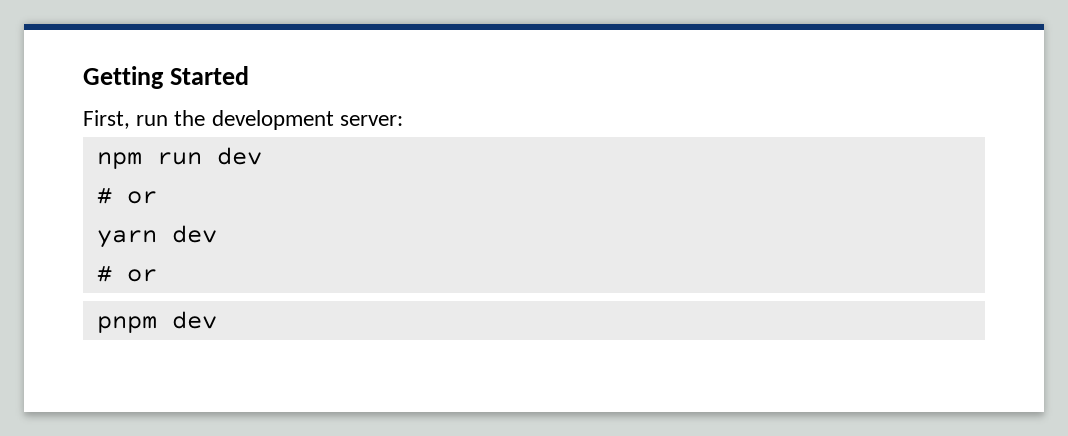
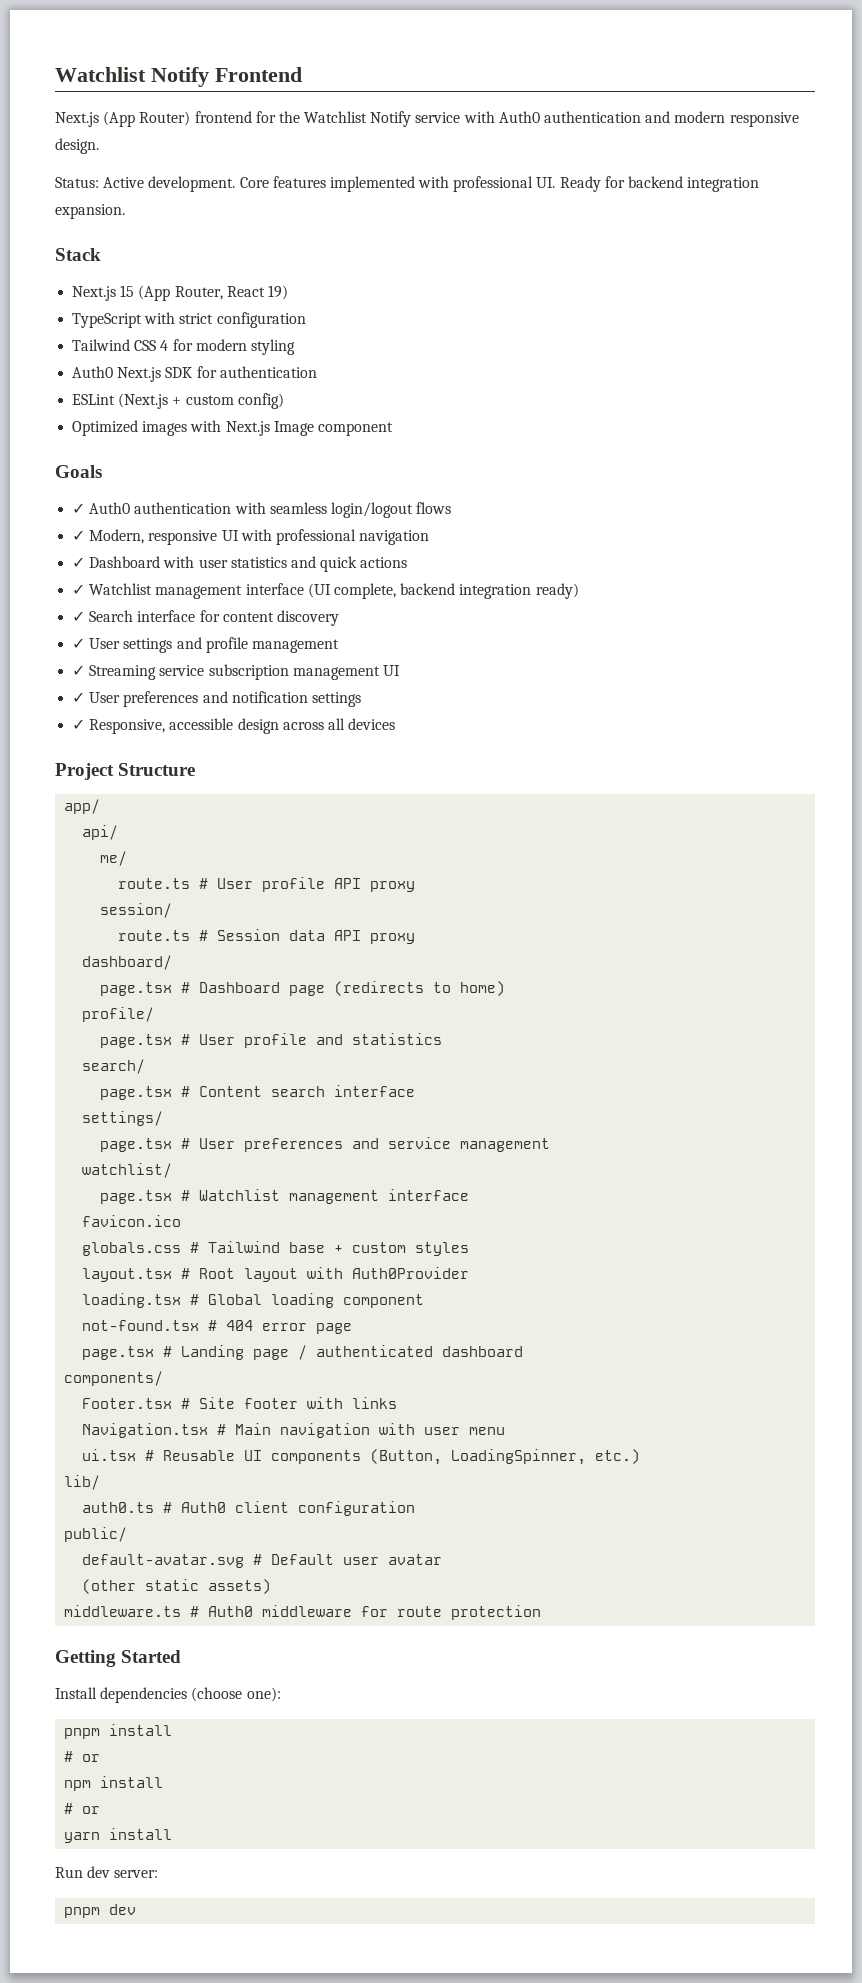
+ Watchlist Notify Frontend
+ Next.js (App Router) frontend for the Watchlist Notify service with Auth0 authentication and modern responsive design.
+ Status: Active development. Core features implemented with professional UI. Ready for backend integration expansion.
+ Stack
+ Next.js 15 (App Router, React 19)
+ TypeScript with strict configuration
+ Tailwind CSS 4 for modern styling
+ Auth0 Next.js SDK for authentication
+ ESLint (Next.js + custom config)
+ Optimized images with Next.js Image component
+ Goals
+ ✓ Auth0 authentication with seamless login/logout flows
+ ✓ Modern, responsive UI with professional navigation
+ ✓ Dashboard with user statistics and quick actions
+ ✓ Watchlist management interface (UI complete, backend integration ready)
+ ✓ Search interface for content discovery
+ ✓ User settings and profile management
+ ✓ Streaming service subscription management UI
+ ✓ User preferences and notification settings
+ ✓ Responsive, accessible design across all devices
+ Project Structure
+ app/
+ api/
+ me/
+ route.ts # User profile API proxy
+ session/
+ route.ts # Session data API proxy
+ dashboard/
+ page.tsx # Dashboard page (redirects to home)
+ profile/
+ page.tsx # User profile and statistics
+ search/
+ page.tsx # Content search interface
+ settings/
+ page.tsx # User preferences and service management
+ watchlist/
+ page.tsx # Watchlist management interface
+ favicon.ico
+ globals.css # Tailwind base + custom styles
+ layout.tsx # Root layout with Auth0Provider
+ loading.tsx # Global loading component
+ not-found.tsx # 404 error page
+ page.tsx # Landing page / authenticated dashboard
+ components/
+ Footer.tsx # Site footer with links
+ Navigation.tsx # Main navigation with user menu
+ ui.tsx # Reusable UI components (Button, LoadingSpinner, etc.)
+ lib/
+ auth0.ts # Auth0 client configuration
+ public/
+ default-avatar.svg # Default user avatar
+ (other static assets)
+ middleware.ts # Auth0 middleware for route protection
  Getting Started
- First, run the development server:
+ Install dependencies (choose one):
+ pnpm install
+ # or
- npm run dev
+ npm install
- yarn dev
- # or
+ yarn install
+ Run dev server:

